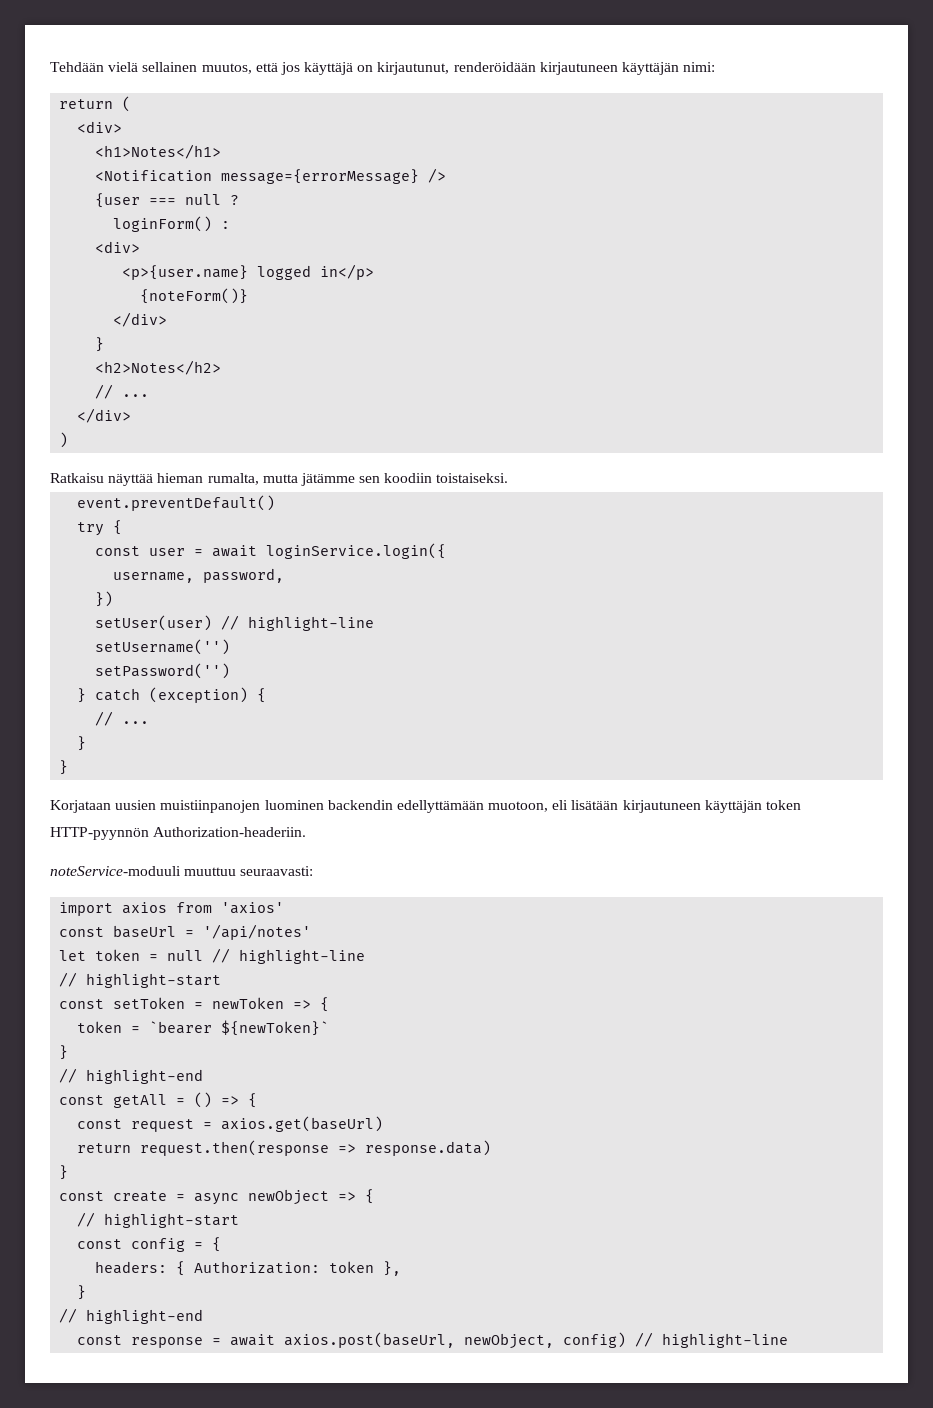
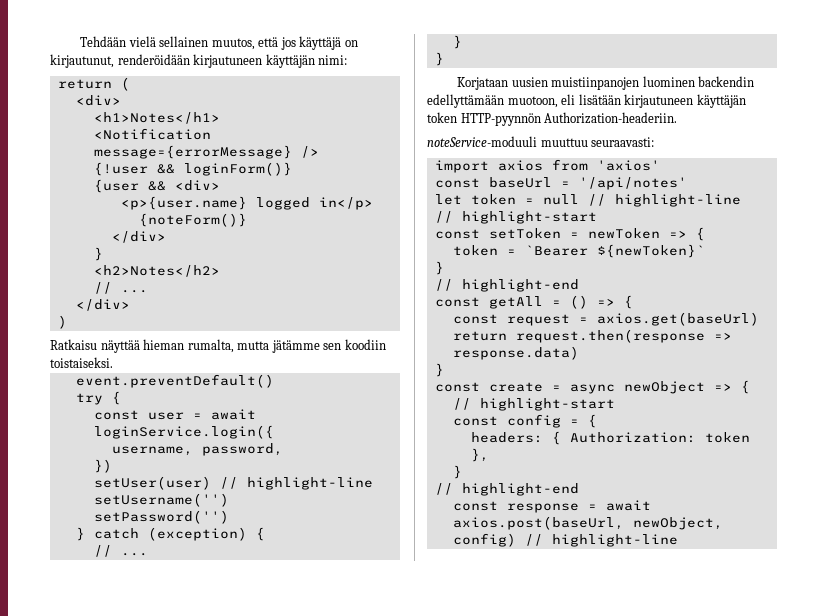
- {user === null ?
- loginForm() :
- <div>
+ {!user && loginForm()}
+ {user && <div>
- token = `bearer ${newToken}`
+ token = `Bearer ${newToken}`

